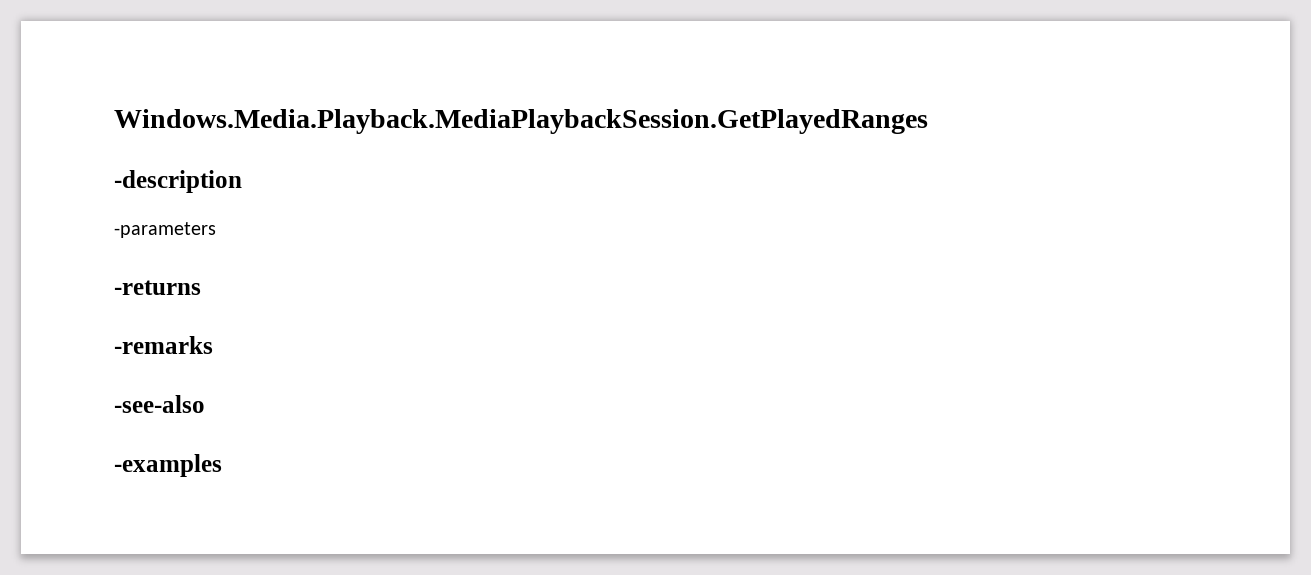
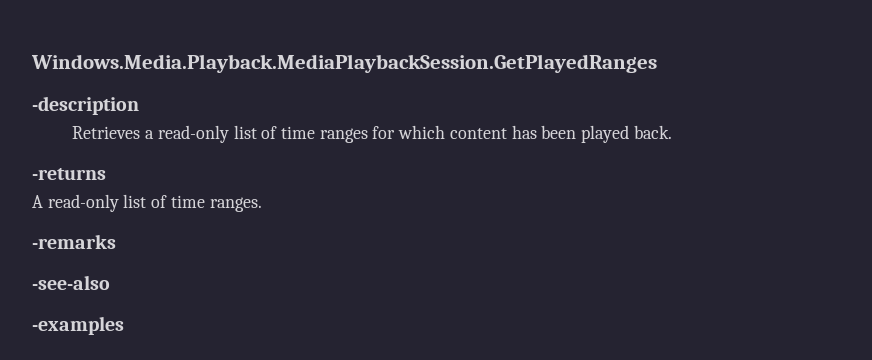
- -parameters
+ Retrieves a read-only list of time ranges for which content has been played back.
  -returns
+ A read-only list of time ranges.

